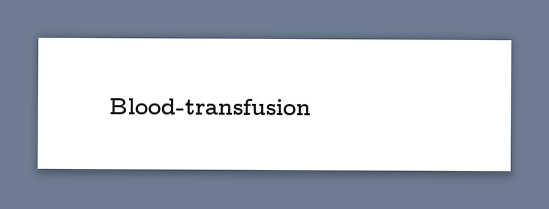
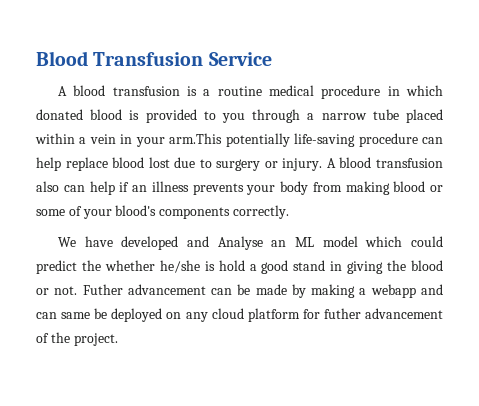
- Blood-transfusion
+ Blood Transfusion Service
+ A blood transfusion is a routine medical procedure in which donated blood is provided to you through a narrow tube placed within a vein in your arm.This potentially life-saving procedure can help replace blood lost due to surgery or injury. A blood transfusion also can help if an illness prevents your body from making blood or some of your blood's components correctly.
+ We have developed and Analyse an ML model which could predict the whether he/she is hold a good stand in giving the blood or not. Futher advancement can be made by making a webapp and can same be deployed on any cloud platform for futher advancement of the project.

